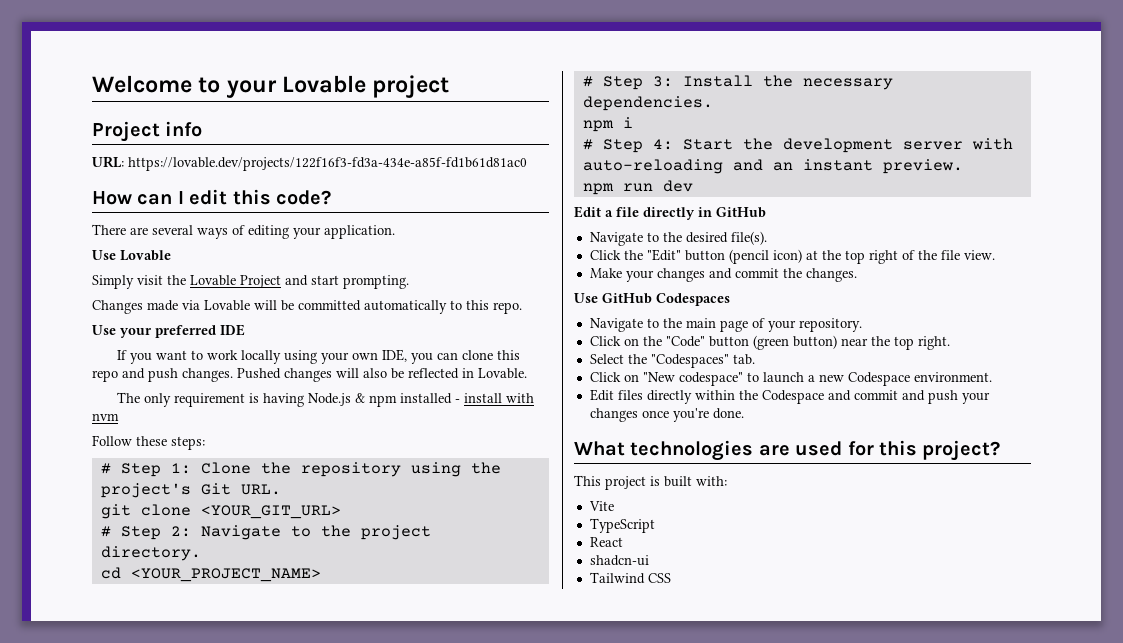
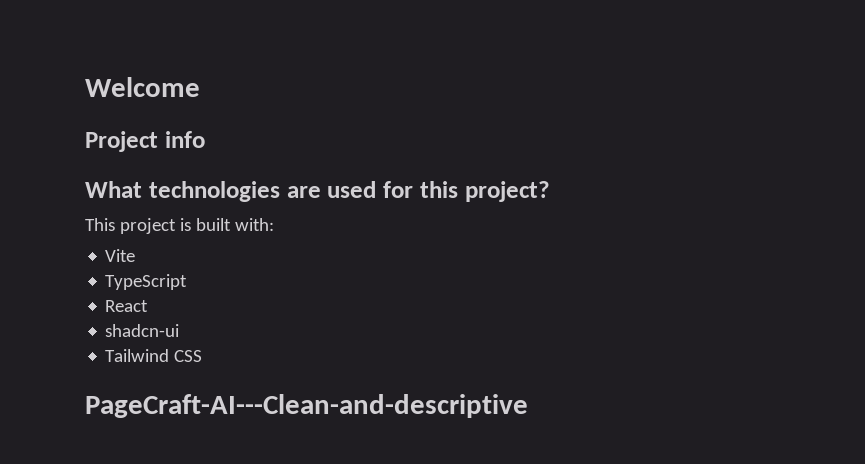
- Welcome to your Lovable project
+ Welcome
  Project info
- URL: https://lovable.dev/projects/122f16f3-fd3a-434e-a85f-fd1b61d81ac0
- How can I edit this code?
- There are several ways of editing your application.
- Use Lovable
- Simply visit the Lovable Project and start prompting.
- Changes made via Lovable will be committed automatically to this repo.
- Use your preferred IDE
- If you want to work locally using your own IDE, you can clone this repo and push changes. Pushed changes will also be reflected in Lovable.
- The only requirement is having Node.js & npm installed - install with nvm
- Follow these steps:
- # Step 1: Clone the repository using the project's Git URL.
- git clone <YOUR_GIT_URL>
- # Step 2: Navigate to the project directory.
- cd <YOUR_PROJECT_NAME>
- # Step 3: Install the necessary dependencies.
- npm i
- # Step 4: Start the development server with auto-reloading and an instant preview.
- npm run dev
- Edit a file directly in GitHub
- Navigate to the desired file(s).
- Click the "Edit" button (pencil icon) at the top right of the file view.
- Make your changes and commit the changes.
- Use GitHub Codespaces
- Navigate to the main page of your repository.
- Click on the "Code" button (green button) near the top right.
- Select the "Codespaces" tab.
- Click on "New codespace" to launch a new Codespace environment.
- Edit files directly within the Codespace and commit and push your changes once you're done.
+ PageCraft-AI---Clean-and-descriptive

